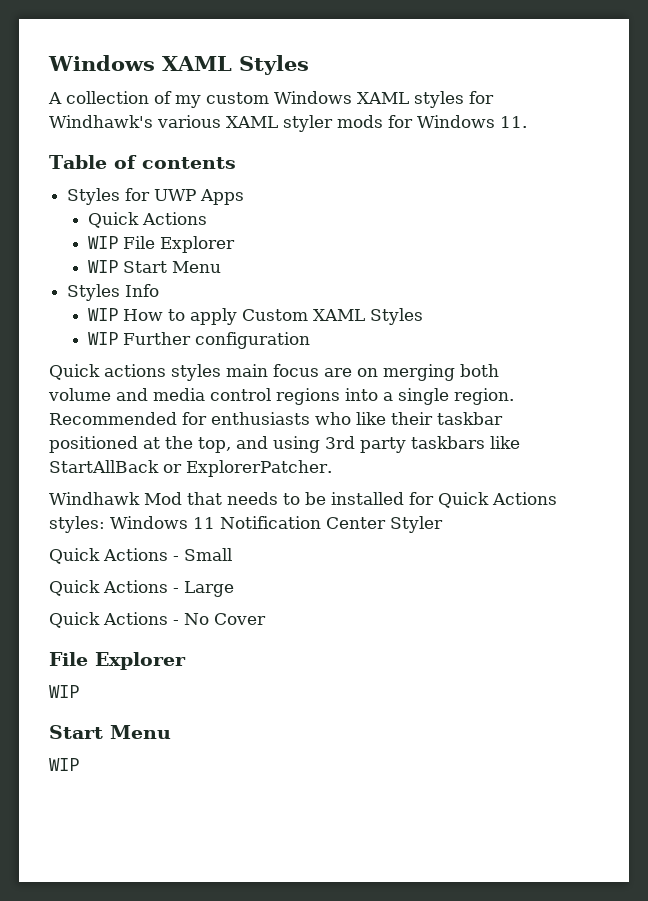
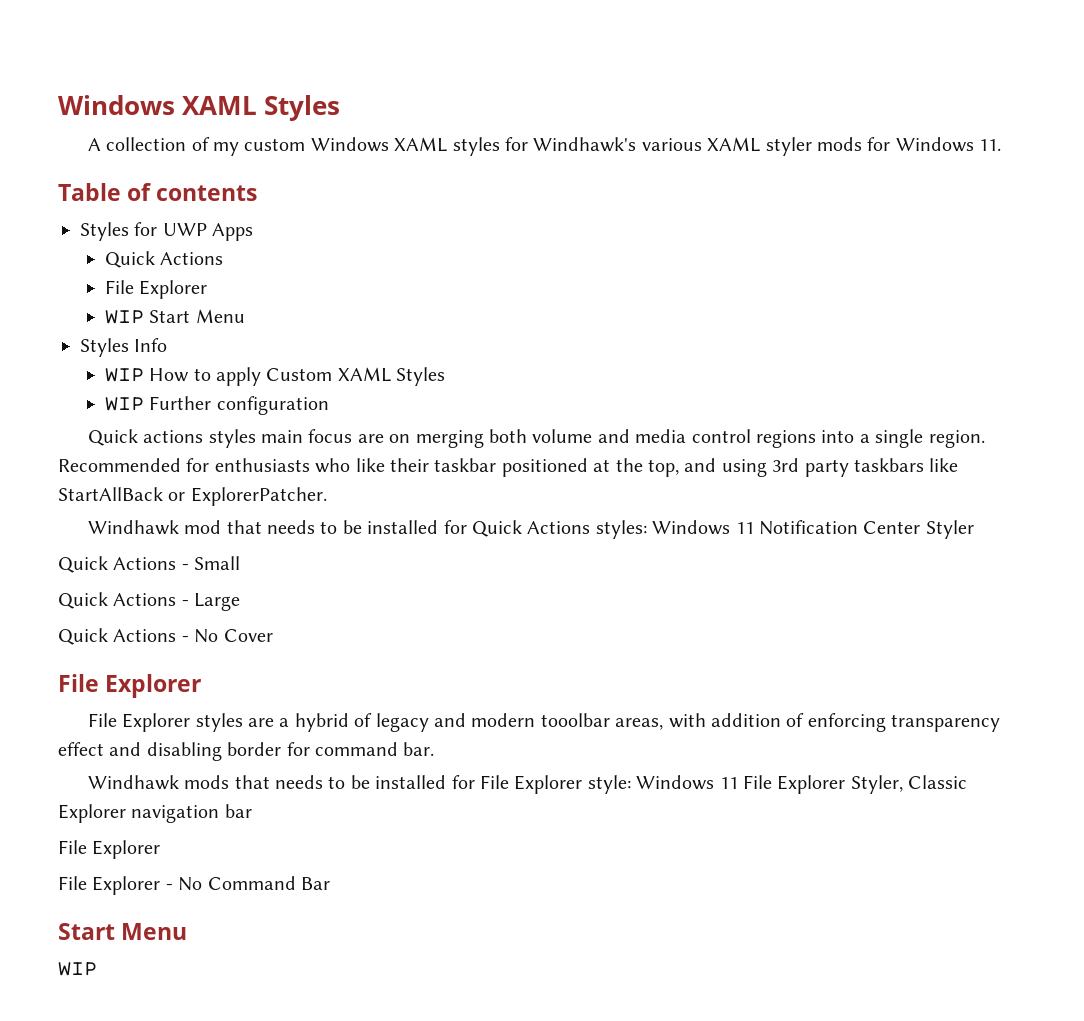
  Styles for UWP Apps
  Quick Actions
- WIP File Explorer
+ File Explorer
- Windhawk Mod that needs to be installed for Quick Actions styles: Windows 11 Notification Center Styler
+ Windhawk mod that needs to be installed for Quick Actions styles: Windows 11 Notification Center Styler
  Quick Actions - No Cover
  File Explorer
- WIP
+ File Explorer styles are a hybrid of legacy and modern tooolbar areas, with addition of enforcing transparency effect and disabling border for command bar.
+ Windhawk mods that needs to be installed for File Explorer style: Windows 11 File Explorer Styler, Classic Explorer navigation bar
+ File Explorer
+ File Explorer - No Command Bar

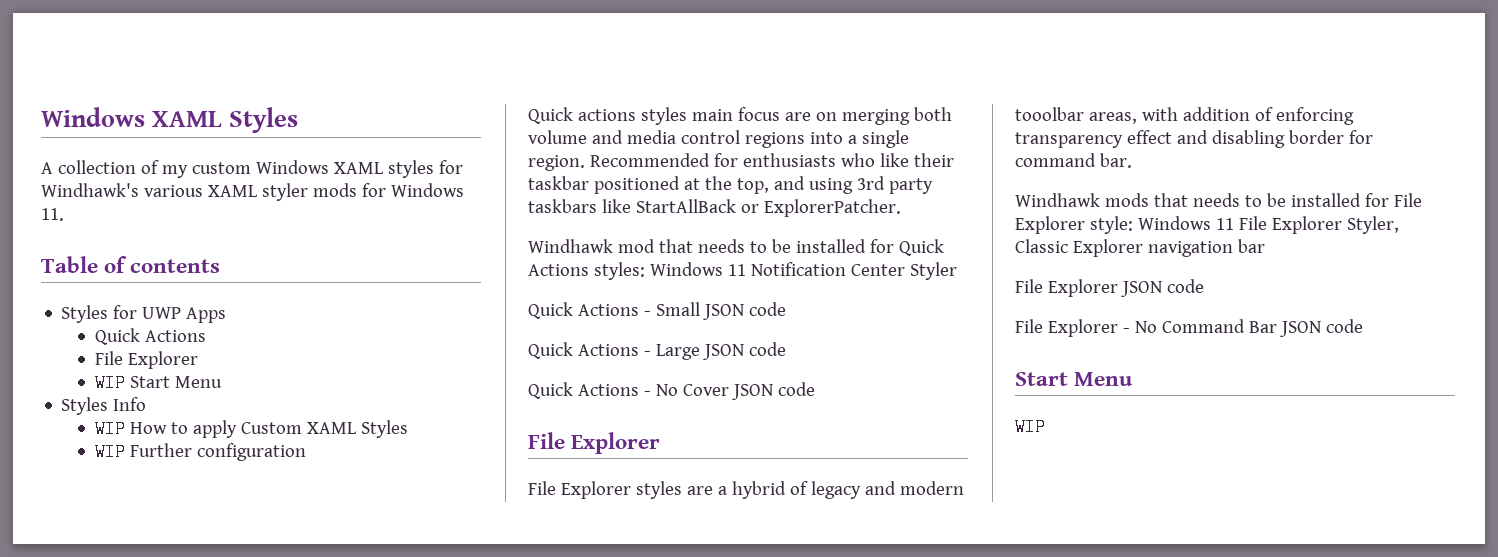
- Quick Actions - Small
+ Quick Actions - Small JSON code
- Quick Actions - Large
+ Quick Actions - Large JSON code
- Quick Actions - No Cover
+ Quick Actions - No Cover JSON code
  Windhawk mods that needs to be installed for File Explorer style: Windows 11 File Explorer Styler, Classic Explorer navigation bar
- File Explorer
+ File Explorer JSON code
- File Explorer - No Command Bar
+ File Explorer - No Command Bar JSON code

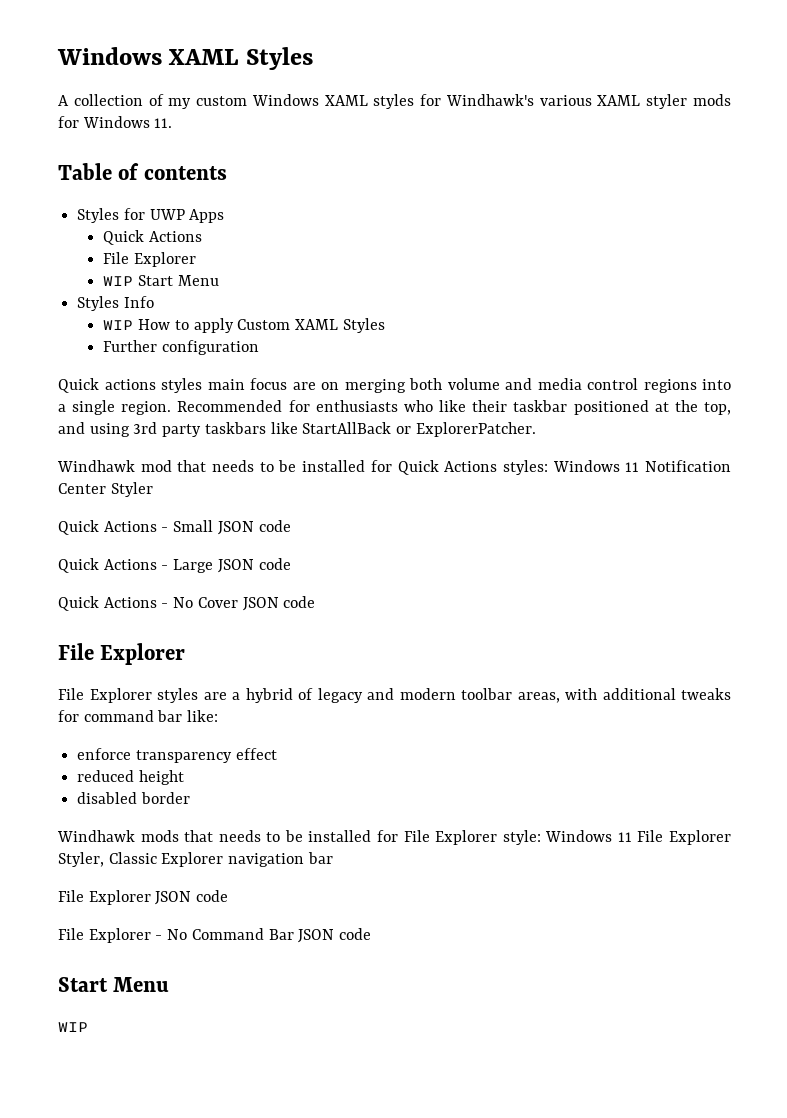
- WIP Further configuration
+ Further configuration
- File Explorer styles are a hybrid of legacy and modern tooolbar areas, with addition of enforcing transparency effect and disabling border for command bar.
+ File Explorer styles are a hybrid of legacy and modern toolbar areas, with additional tweaks for command bar like:
+ enforce transparency effect
+ reduced height
+ disabled border

